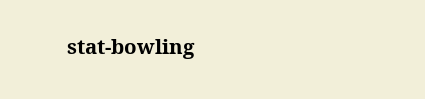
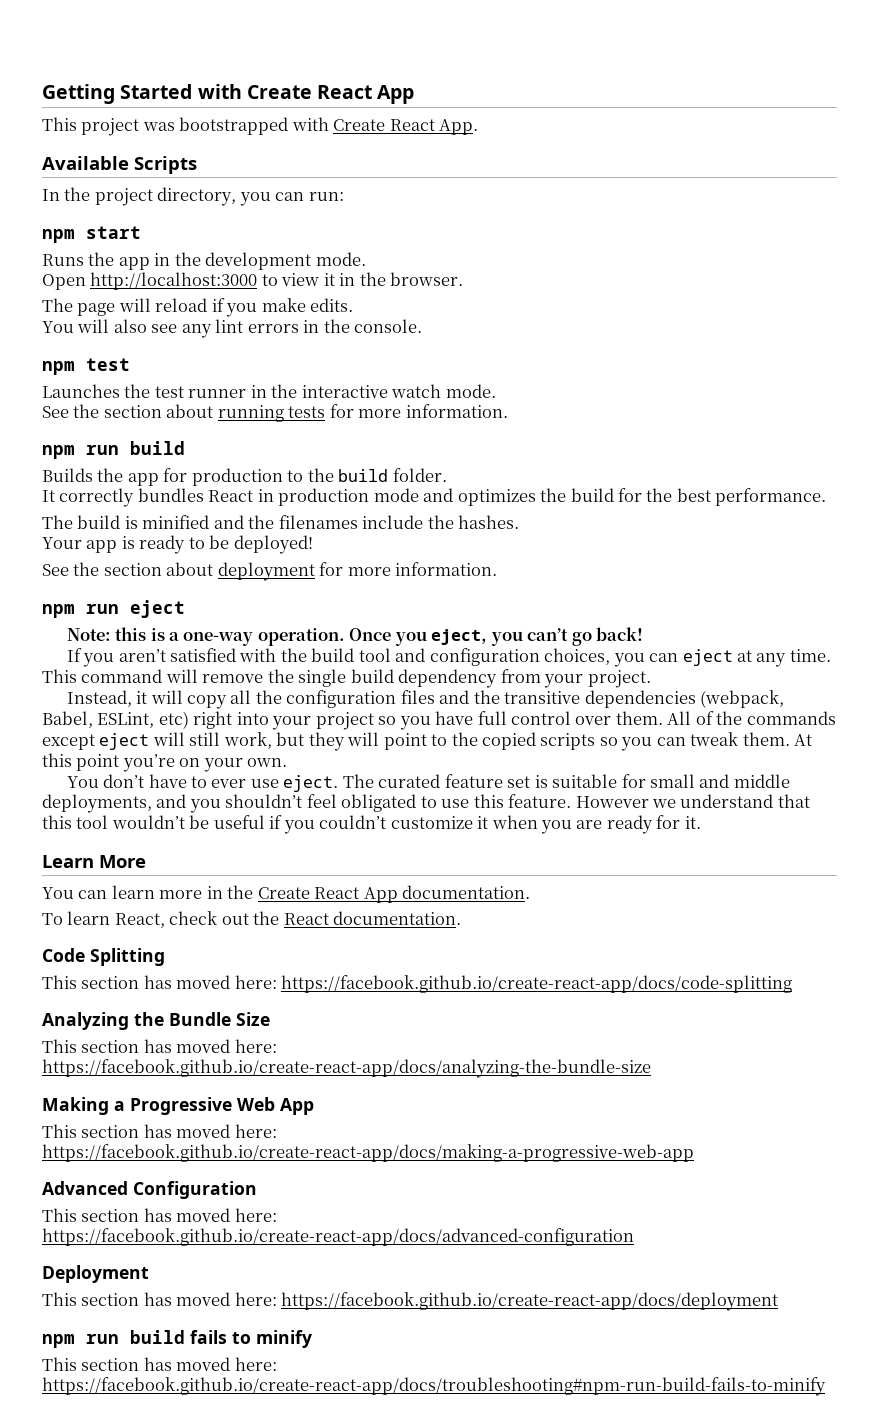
- stat-bowling
+ Getting Started with Create React App
+ This project was bootstrapped with Create React App.
+ Available Scripts
+ In the project directory, you can run:
+ npm start
+ Runs the app in the development mode.
+ Open http://localhost:3000 to view it in the browser.
+ The page will reload if you make edits.
+ You will also see any lint errors in the console.
+ npm test
+ Launches the test runner in the interactive watch mode.
+ See the section about running tests for more information.
+ npm run build
+ Builds the app for production to the build folder.
+ It correctly bundles React in production mode and optimizes the build for the best performance.
+ The build is minified and the filenames include the hashes.
+ Your app is ready to be deployed!
+ See the section about deployment for more information.
+ npm run eject
+ Note: this is a one-way operation. Once you eject, you can’t go back!
+ If you aren’t satisfied with the build tool and configuration choices, you can eject at any time. This command will remove the single build dependency from your project.
+ Instead, it will copy all the configuration files and the transitive dependencies (webpack, Babel, ESLint, etc) right into your project so you have full control over them. All of the commands except eject will still work, but they will point to the copied scripts so you can tweak them. At this point you’re on your own.
+ You don’t have to ever use eject. The curated feature set is suitable for small and middle deployments, and you shouldn’t feel obligated to use this feature. However we understand that this tool wouldn’t be useful if you couldn’t customize it when you are ready for it.
+ Learn More
+ You can learn more in the Create React App documentation.
+ To learn React, check out the React documentation.
+ Code Splitting
+ This section has moved here: https://facebook.github.io/create-react-app/docs/code-splitting
+ Analyzing the Bundle Size
+ This section has moved here: https://facebook.github.io/create-react-app/docs/analyzing-the-bundle-size
+ Making a Progressive Web App
+ This section has moved here: https://facebook.github.io/create-react-app/docs/making-a-progressive-web-app
+ Advanced Configuration
+ This section has moved here: https://facebook.github.io/create-react-app/docs/advanced-configuration
+ Deployment
+ This section has moved here: https://facebook.github.io/create-react-app/docs/deployment
+ npm run build fails to minify
+ This section has moved here: https://facebook.github.io/create-react-app/docs/troubleshooting#npm-run-build-fails-to-minify

